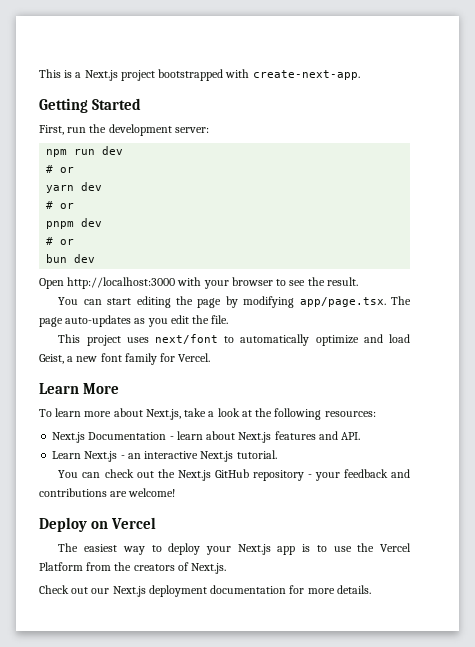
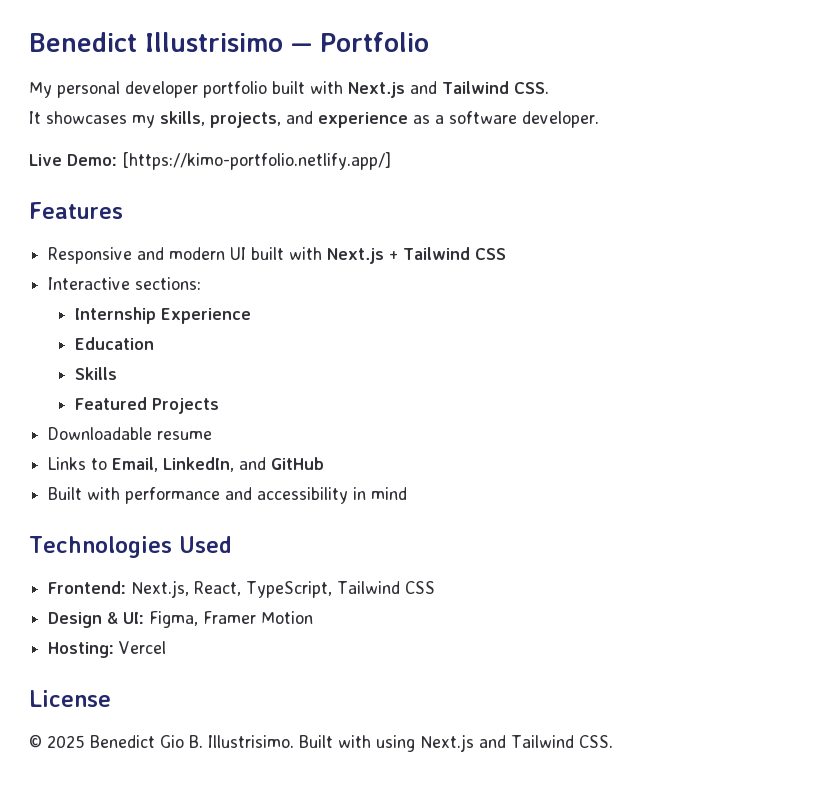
- This is a Next.js project bootstrapped with create-next-app.
- Getting Started
- First, run the development server:
- npm run dev
- # or
- yarn dev
- # or
- pnpm dev
- # or
- bun dev
- Open http://localhost:3000 with your browser to see the result.
- You can start editing the page by modifying app/page.tsx. The page auto-updates as you edit the file.
- This project uses next/font to automatically optimize and load Geist, a new font family for Vercel.
- Learn More
- To learn more about Next.js, take a look at the following resources:
- Next.js Documentation - learn about Next.js features and API.
- Learn Next.js - an interactive Next.js tutorial.
- You can check out the Next.js GitHub repository - your feedback and contributions are welcome!
- Deploy on Vercel
- The easiest way to deploy your Next.js app is to use the Vercel Platform from the creators of Next.js.
- Check out our Next.js deployment documentation for more details.
+ Benedict Illustrisimo — Portfolio
+ My personal developer portfolio built with Next.js and Tailwind CSS.
+ It showcases my skills, projects, and experience as a software developer.
+ Live Demo: [https://kimo-portfolio.netlify.app/]
+ Features
+ Responsive and modern UI built with Next.js + Tailwind CSS
+ Interactive sections:
+ Internship Experience
+ Education
+ Skills
+ Featured Projects
+ Downloadable resume
+ Links to Email, LinkedIn, and GitHub
+ Built with performance and accessibility in mind
+ Technologies Used
+ Frontend: Next.js, React, TypeScript, Tailwind CSS
+ Design & UI: Figma, Framer Motion
+ Hosting: Vercel
+ License
+ © 2025 Benedict Gio B. Illustrisimo. Built with using Next.js and Tailwind CSS.

